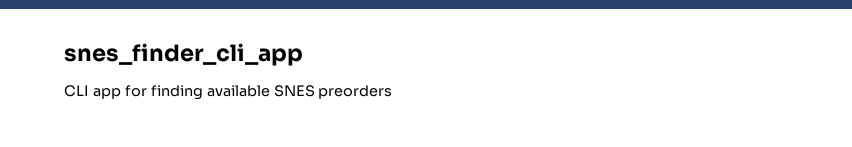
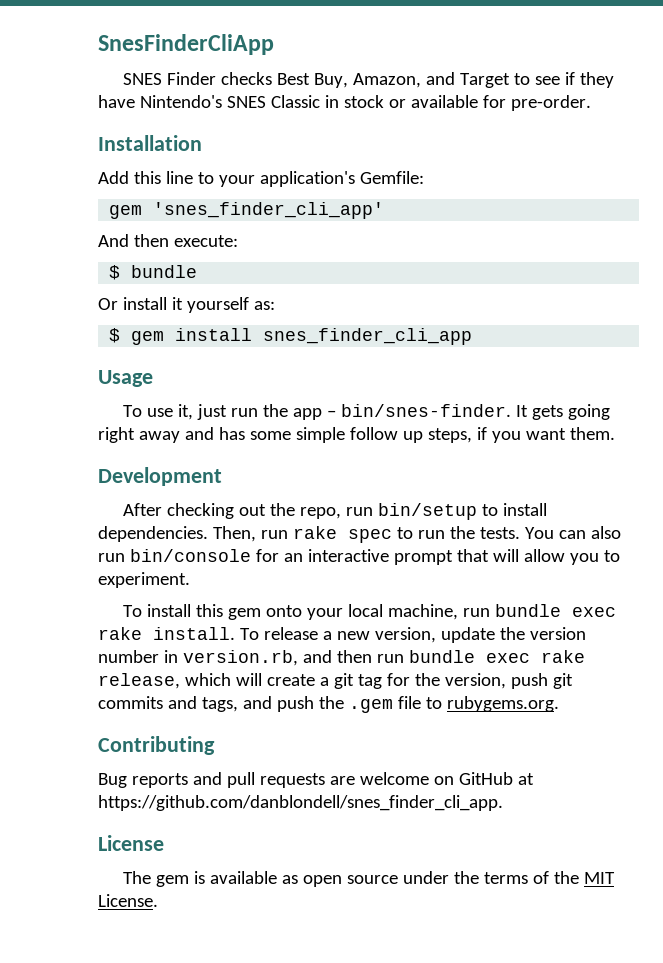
- snes_finder_cli_app
- CLI app for finding available SNES preorders
+ SnesFinderCliApp
+ SNES Finder checks Best Buy, Amazon, and Target to see if they have Nintendo's SNES Classic in stock or available for pre-order.
+ Installation
+ Add this line to your application's Gemfile:
+ gem 'snes_finder_cli_app'
+ And then execute:
+ $ bundle
+ Or install it yourself as:
+ $ gem install snes_finder_cli_app
+ Usage
+ To use it, just run the app – bin/snes-finder. It gets going right away and has some simple follow up steps, if you want them.
+ Development
+ After checking out the repo, run bin/setup to install dependencies. Then, run rake spec to run the tests. You can also run bin/console for an interactive prompt that will allow you to experiment.
+ To install this gem onto your local machine, run bundle exec rake install. To release a new version, update the version number in version.rb, and then run bundle exec rake release, which will create a git tag for the version, push git commits and tags, and push the .gem file to rubygems.org.
+ Contributing
+ Bug reports and pull requests are welcome on GitHub at https://github.com/danblondell/snes_finder_cli_app.
+ License
+ The gem is available as open source under the terms of the MIT License.

